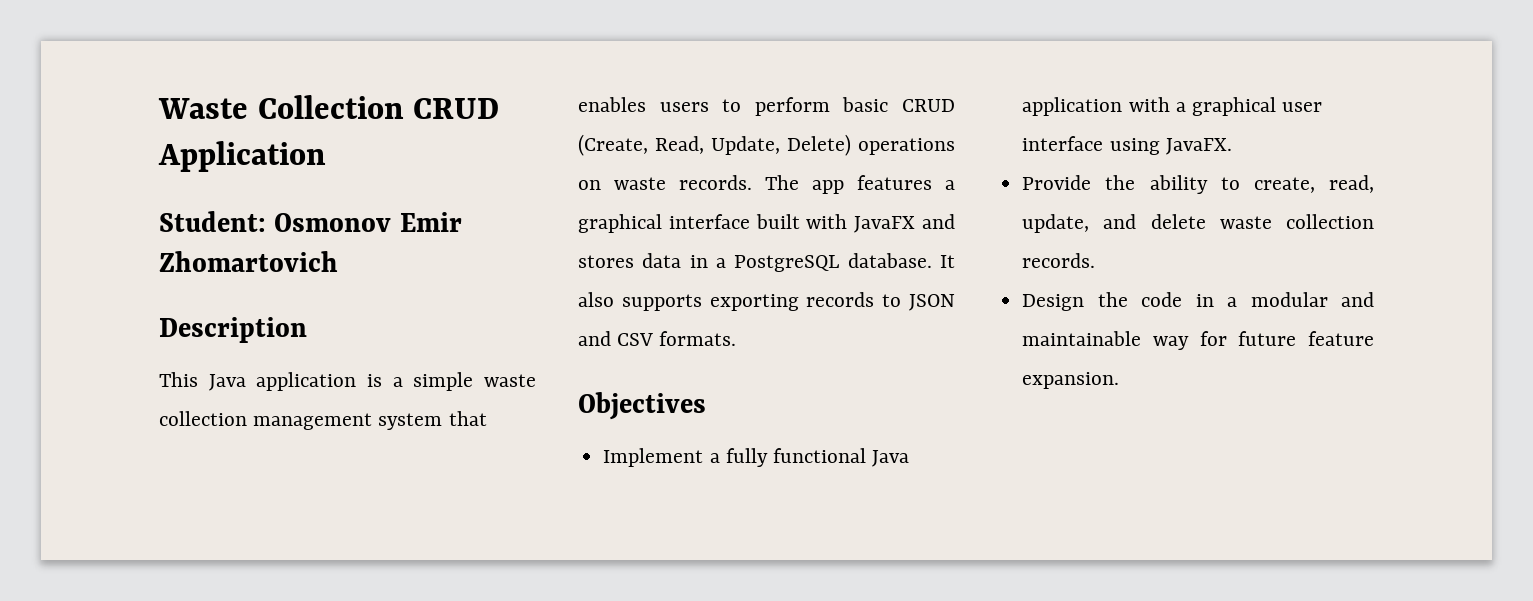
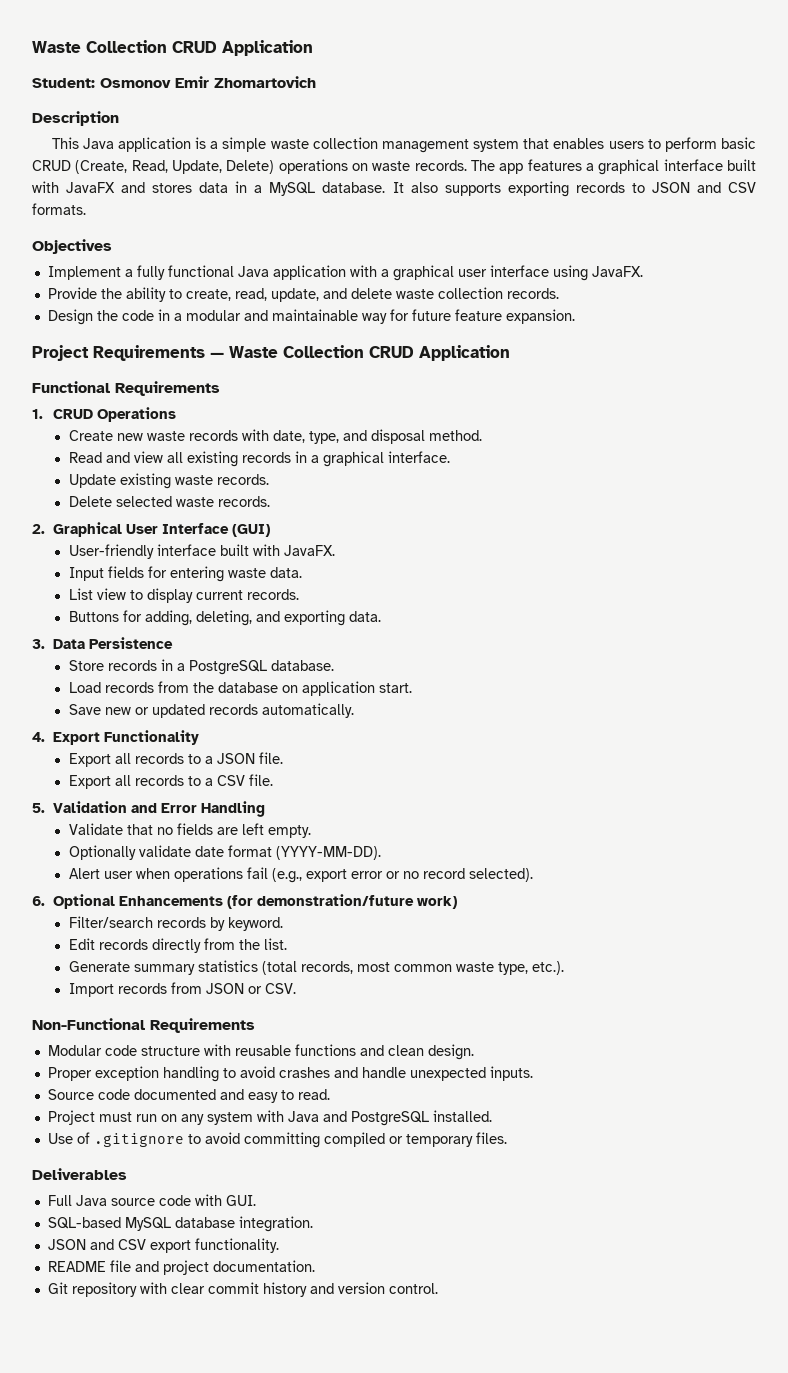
- The app features a graphical interface built with JavaFX and stores data in a PostgreSQL database.
+ The app features a graphical interface built with JavaFX and stores data in a MySQL database.
+ Project Requirements — Waste Collection CRUD Application
+ Functional Requirements
+ 1. CRUD Operations
+ Create new waste records with date, type, and disposal method.
+ Read and view all existing records in a graphical interface.
+ Update existing waste records.
+ Delete selected waste records.
+ 2. Graphical User Interface (GUI)
+ User-friendly interface built with JavaFX.
+ Input fields for entering waste data.
+ List view to display current records.
+ Buttons for adding, deleting, and exporting data.
+ 3. Data Persistence
+ Store records in a PostgreSQL database.
+ Load records from the database on application start.
+ Save new or updated records automatically.
+ 4. Export Functionality
+ Export all records to a JSON file.
+ Export all records to a CSV file.
+ 5. Validation and Error Handling
+ Validate that no fields are left empty.
+ Optionally validate date format (YYYY-MM-DD).
+ Alert user when operations fail (e.g., export error or no record selected).
+ 6. Optional Enhancements (for demonstration/future work)
+ Filter/search records by keyword.
+ Edit records directly from the list.
+ Generate summary statistics (total records, most common waste type, etc.).
+ Import records from JSON or CSV.
+ Non-Functional Requirements
+ Modular code structure with reusable functions and clean design.
+ Proper exception handling to avoid crashes and handle unexpected inputs.
+ Source code documented and easy to read.
+ Project must run on any system with Java and PostgreSQL installed.
+ Use of .gitignore to avoid committing compiled or temporary files.
+ Deliverables
+ Full Java source code with GUI.
+ SQL-based MySQL database integration.
+ JSON and CSV export functionality.
+ README file and project documentation.
+ Git repository with clear commit history and version control.

